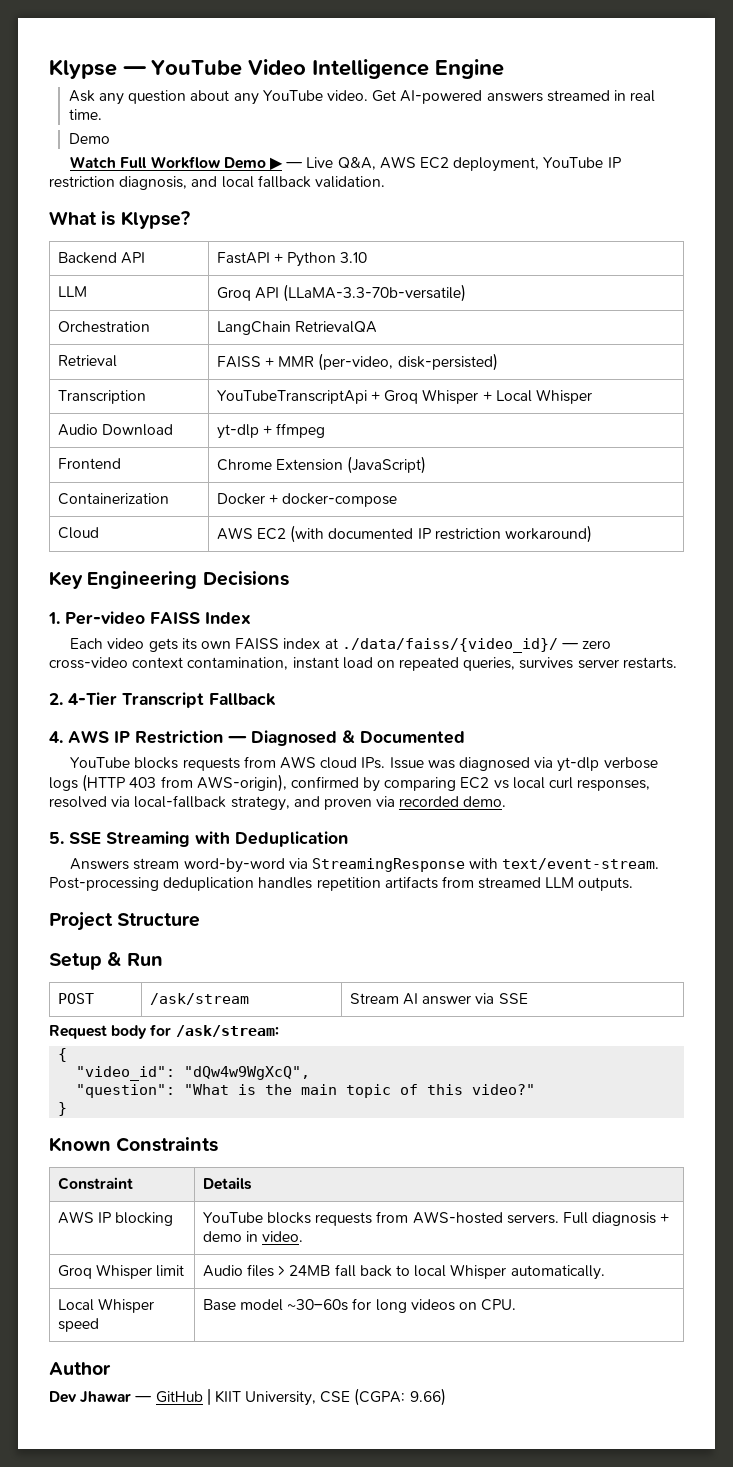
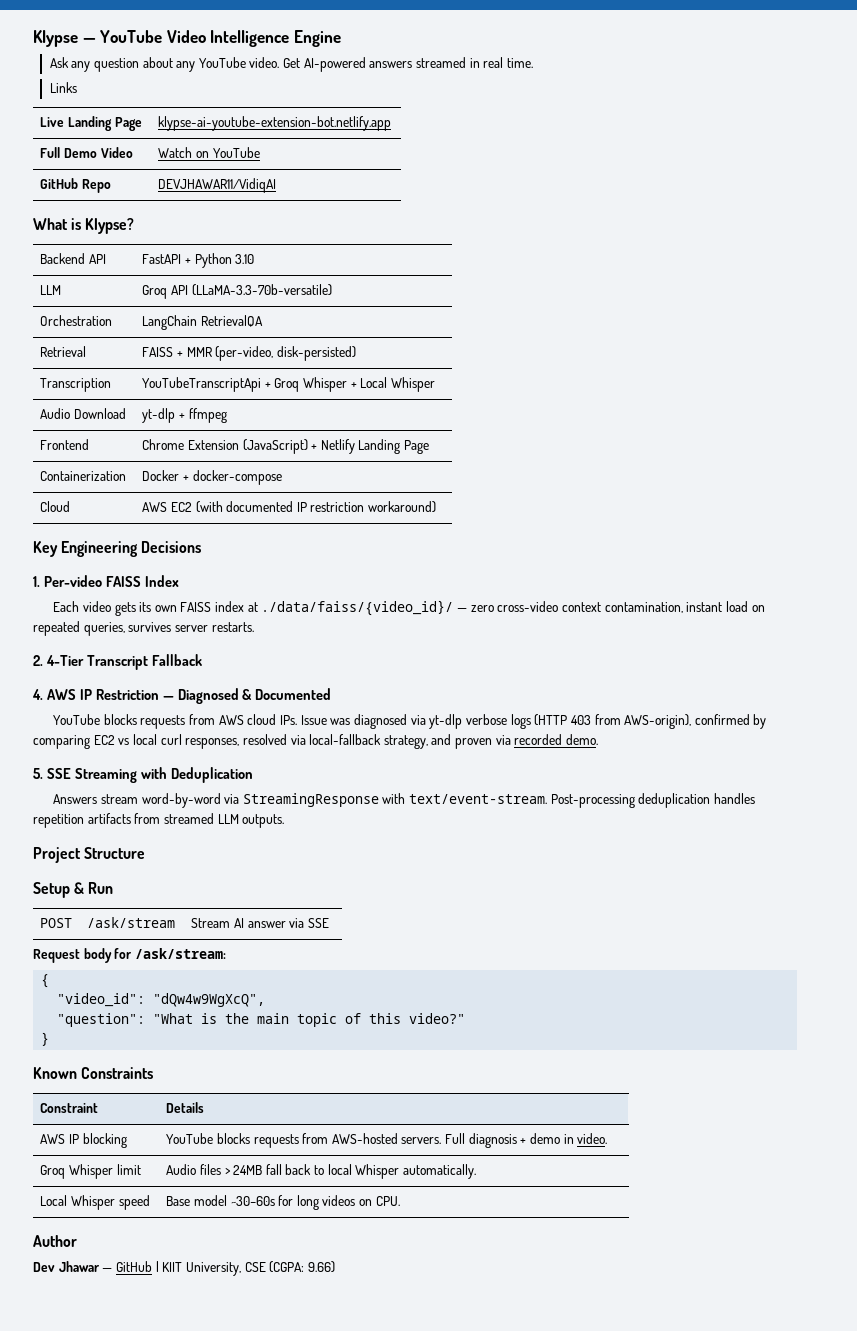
  Get AI-powered answers streamed in real time.
- Demo
- Watch Full Workflow Demo ▶ — Live Q&A, AWS EC2 deployment, YouTube IP restriction diagnosis, and local fallback validation.
+ Links
+ Live Landing Page | klypse-ai-youtube-extension-bot.netlify.app
+ Full Demo Video | Watch on YouTube
+ GitHub Repo | DEVJHAWAR11/VidiqAI
- Frontend | Chrome Extension (JavaScript)
+ Frontend | Chrome Extension (JavaScript) + Netlify Landing Page

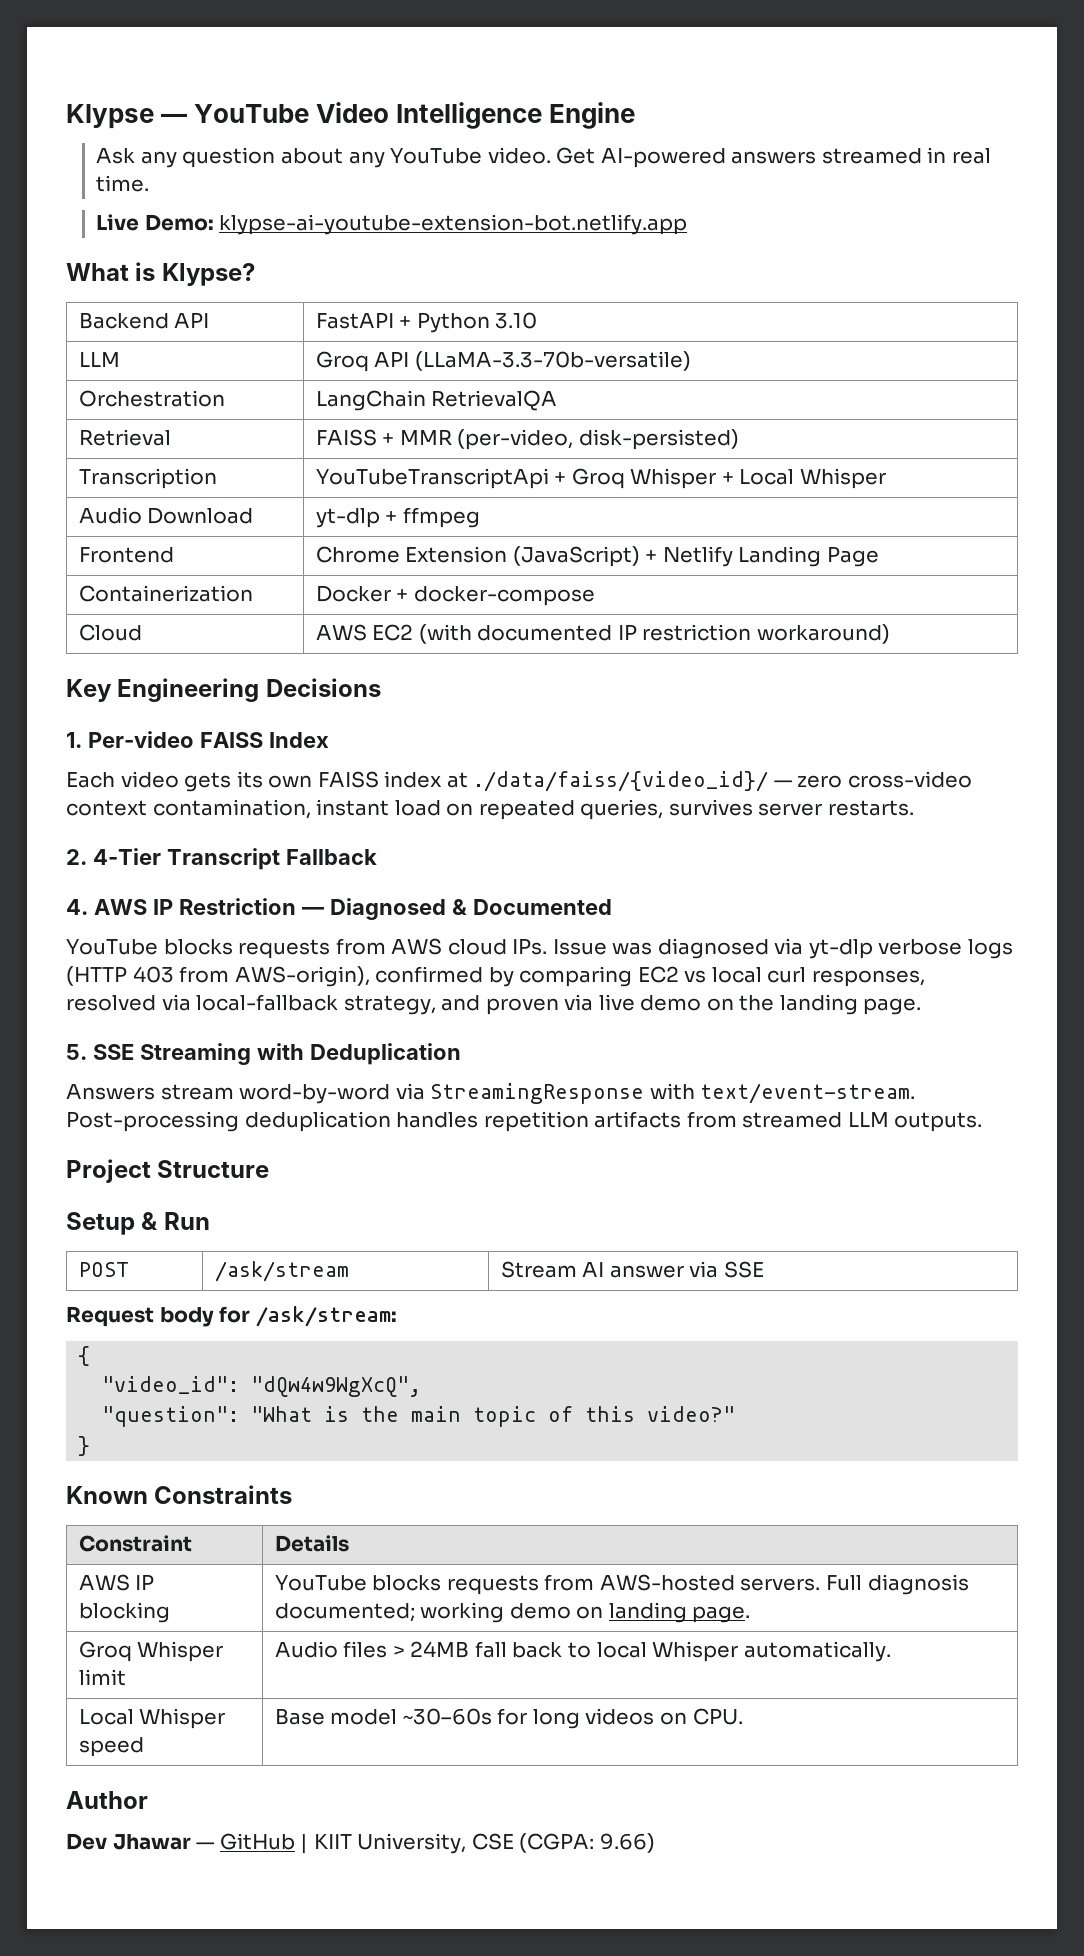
- Links
- Live Landing Page | klypse-ai-youtube-extension-bot.netlify.app
- Full Demo Video | Watch on YouTube
- GitHub Repo | DEVJHAWAR11/VidiqAI
+ Live Demo: klypse-ai-youtube-extension-bot.netlify.app
- YouTube blocks requests from AWS cloud IPs. Issue was diagnosed via yt-dlp verbose logs (HTTP 403 from AWS-origin), confirmed by comparing EC2 vs local curl responses, resolved via local-fallback strategy, and proven via recorded demo.
+ YouTube blocks requests from AWS cloud IPs. Issue was diagnosed via yt-dlp verbose logs (HTTP 403 from AWS-origin), confirmed by comparing EC2 vs local curl responses, resolved via local-fallback strategy, and proven via live demo on the landing page.
- AWS IP blocking | YouTube blocks requests from AWS-hosted servers. Full diagnosis + demo in video.
+ AWS IP blocking | YouTube blocks requests from AWS-hosted servers. Full diagnosis documented; working demo on landing page.

